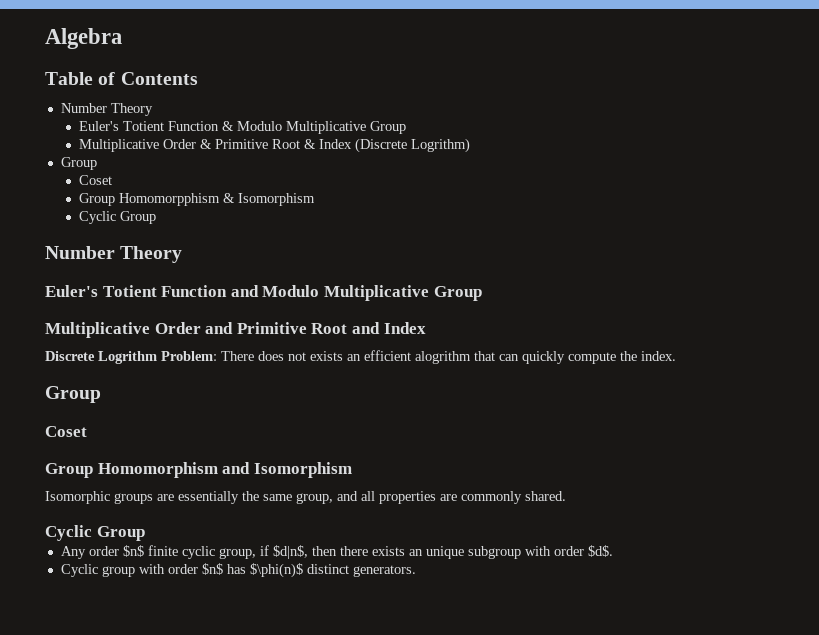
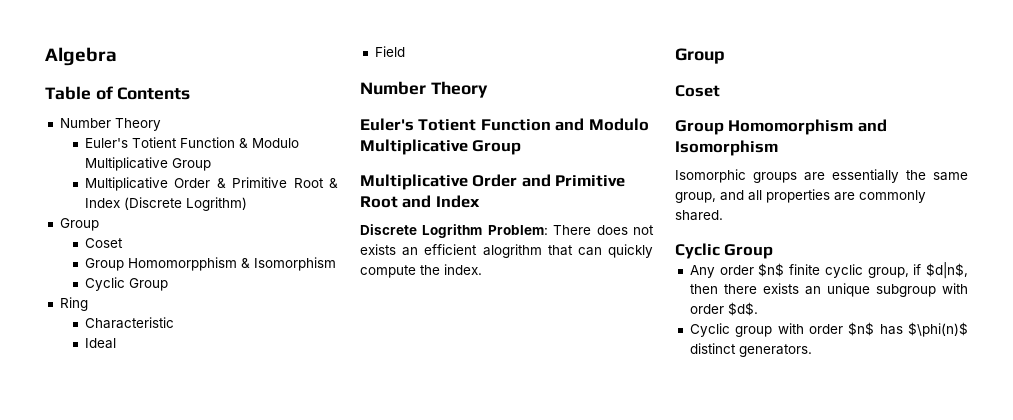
+ Ring
+ Characteristic
+ Ideal
+ Field

